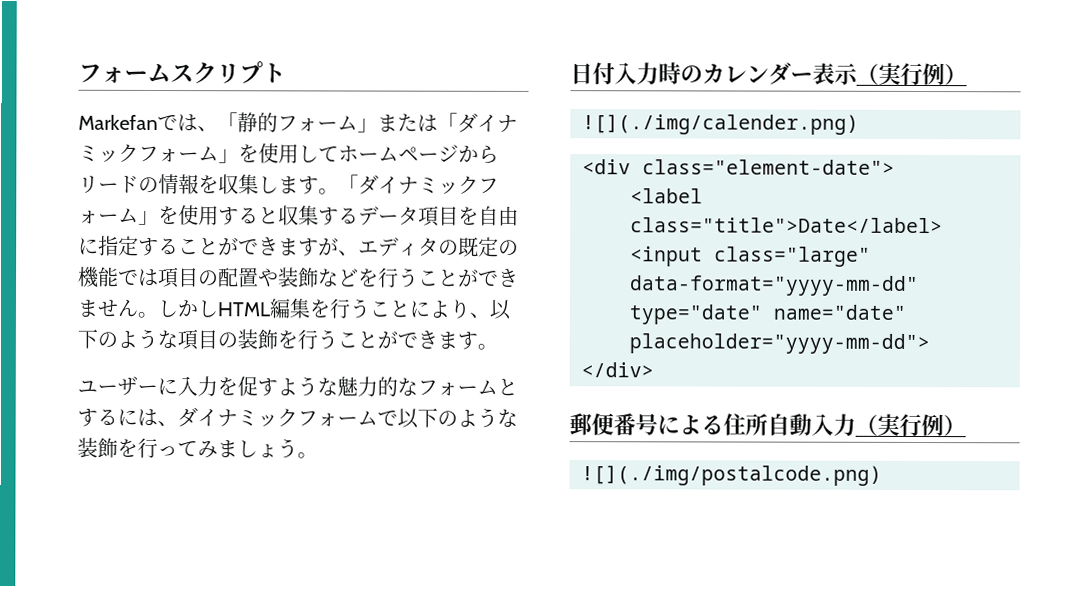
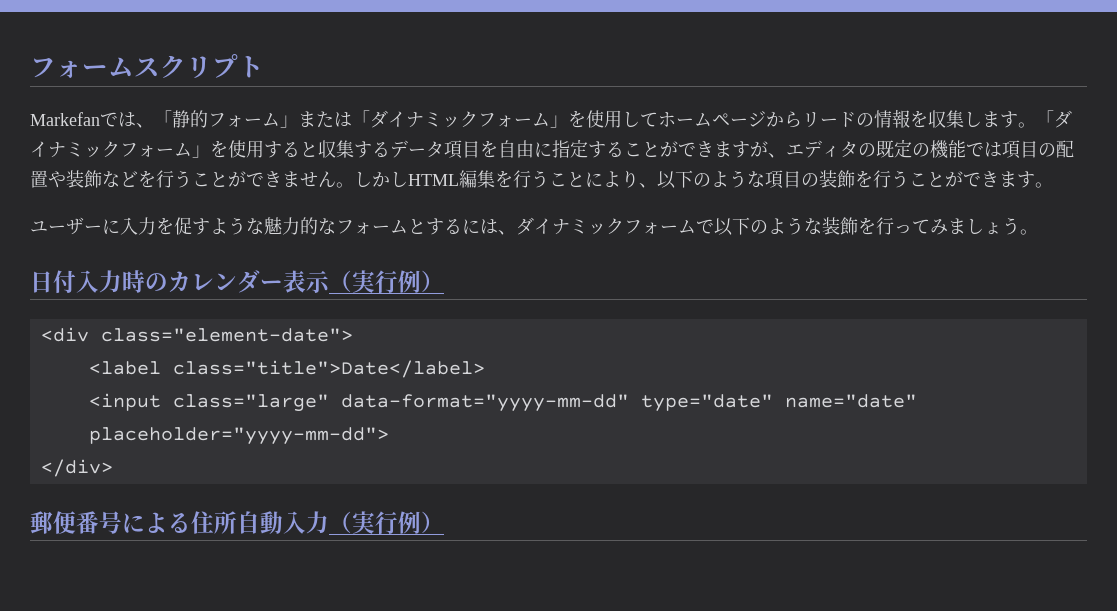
- ![](./img/calender.png)
- ![](./img/postalcode.png)

